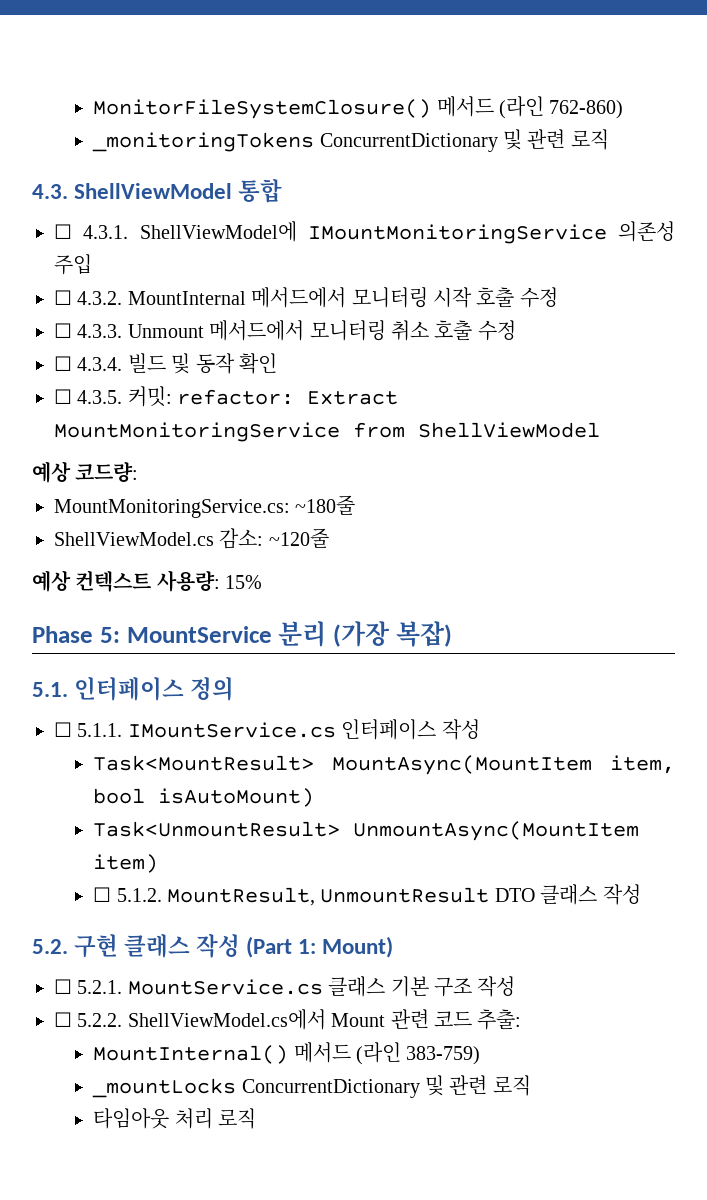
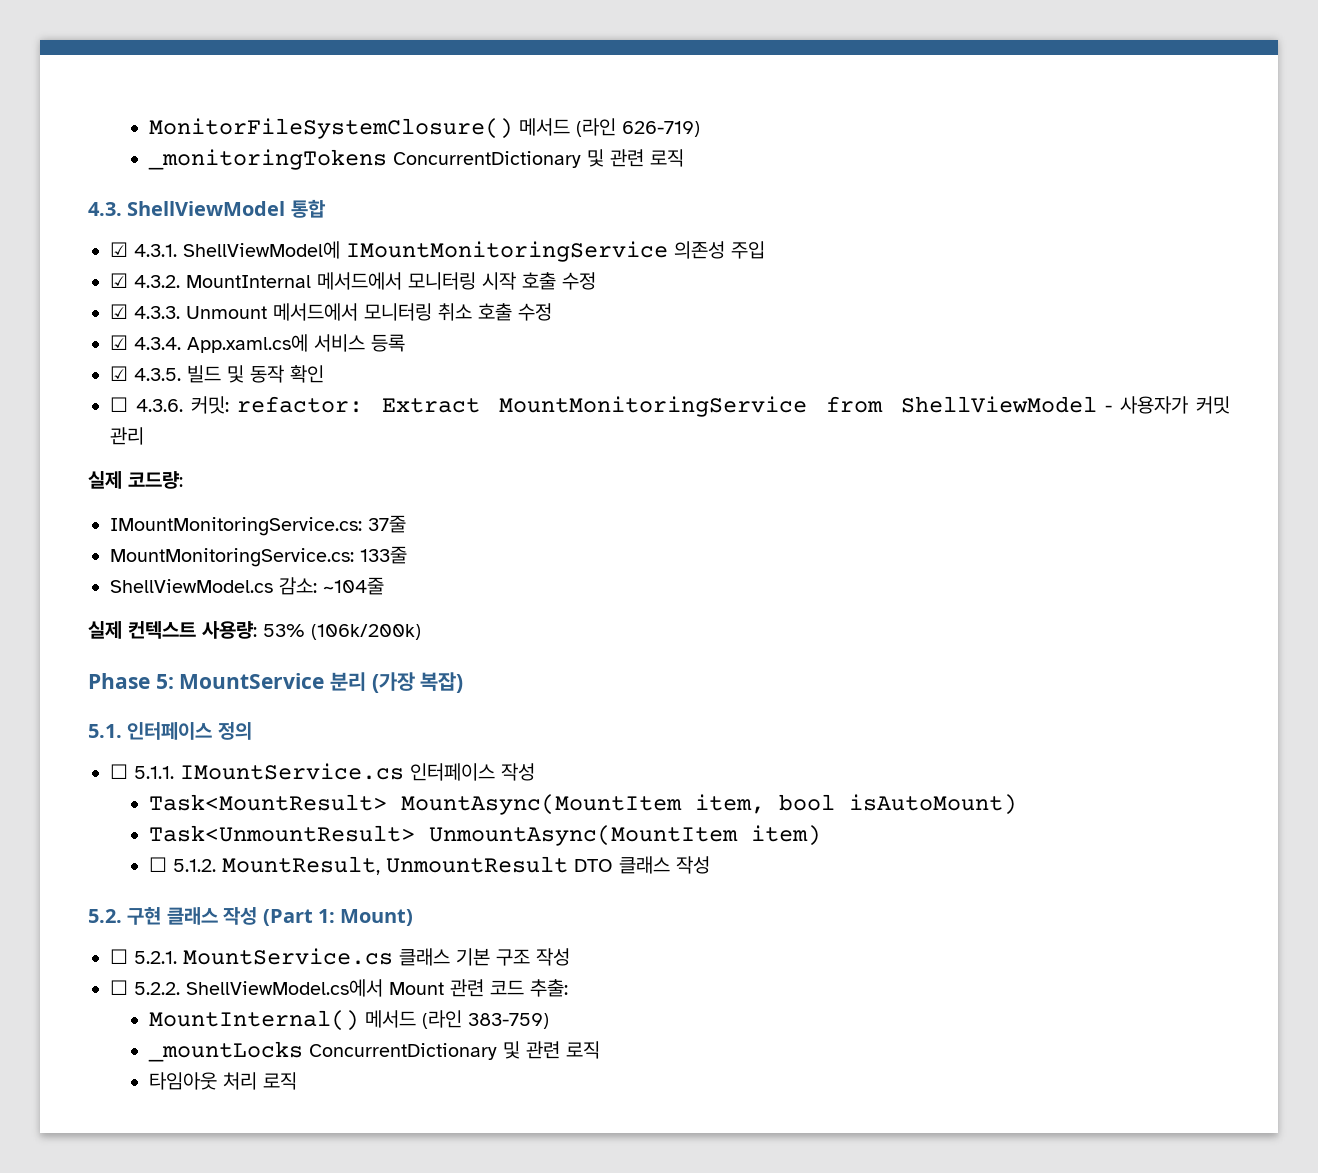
- MonitorFileSystemClosure() 메서드 (라인 762-860)
+ MonitorFileSystemClosure() 메서드 (라인 626-719)
- ☐ 4.3.1. ShellViewModel에 IMountMonitoringService 의존성 주입
+ ☑ 4.3.1. ShellViewModel에 IMountMonitoringService 의존성 주입
- ☐ 4.3.2. MountInternal 메서드에서 모니터링 시작 호출 수정
+ ☑ 4.3.2. MountInternal 메서드에서 모니터링 시작 호출 수정
- ☐ 4.3.3. Unmount 메서드에서 모니터링 취소 호출 수정
+ ☑ 4.3.3. Unmount 메서드에서 모니터링 취소 호출 수정
- ☐ 4.3.4. 빌드 및 동작 확인
+ ☑ 4.3.4. App.xaml.cs에 서비스 등록
+ ☑ 4.3.5. 빌드 및 동작 확인
- ☐ 4.3.5. 커밋: refactor: Extract MountMonitoringService from ShellViewModel
- 예상 코드량:
+ ☐ 4.3.6. 커밋: refactor: Extract MountMonitoringService from ShellViewModel - 사용자가 커밋 관리
+ 실제 코드량:
+ IMountMonitoringService.cs: 37줄
- MountMonitoringService.cs: ~180줄
+ MountMonitoringService.cs: 133줄
- ShellViewModel.cs 감소: ~120줄
- 예상 컨텍스트 사용량: 15%
+ ShellViewModel.cs 감소: ~104줄
+ 실제 컨텍스트 사용량: 53% (106k/200k)

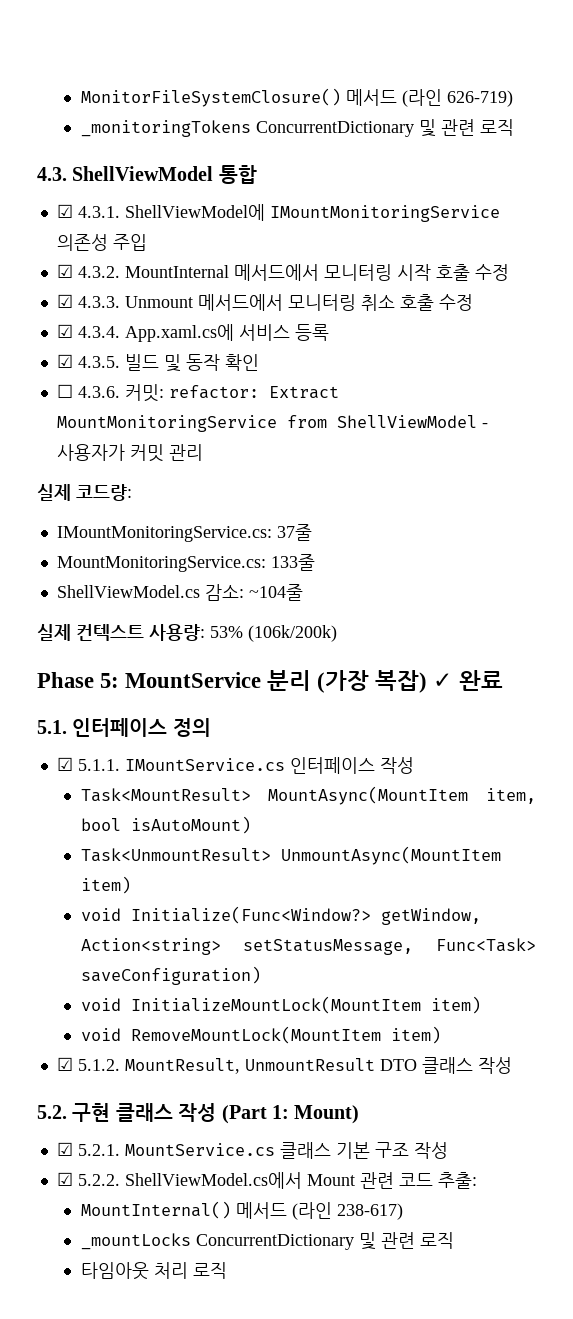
- Phase 5: MountService 분리 (가장 복잡)
+ Phase 5: MountService 분리 (가장 복잡) ✓ 완료
- ☐ 5.1.1. IMountService.cs 인터페이스 작성
+ ☑ 5.1.1. IMountService.cs 인터페이스 작성
- ☐ 5.1.2. MountResult, UnmountResult DTO 클래스 작성
+ void Initialize(Func<Window?> getWindow, Action<string> setStatusMessage, Func<Task> saveConfiguration)
+ void InitializeMountLock(MountItem item)
+ void RemoveMountLock(MountItem item)
+ ☑ 5.1.2. MountResult, UnmountResult DTO 클래스 작성
- ☐ 5.2.1. MountService.cs 클래스 기본 구조 작성
+ ☑ 5.2.1. MountService.cs 클래스 기본 구조 작성
- ☐ 5.2.2. ShellViewModel.cs에서 Mount 관련 코드 추출:
+ ☑ 5.2.2. ShellViewModel.cs에서 Mount 관련 코드 추출:
- MountInternal() 메서드 (라인 383-759)
+ MountInternal() 메서드 (라인 238-617)

